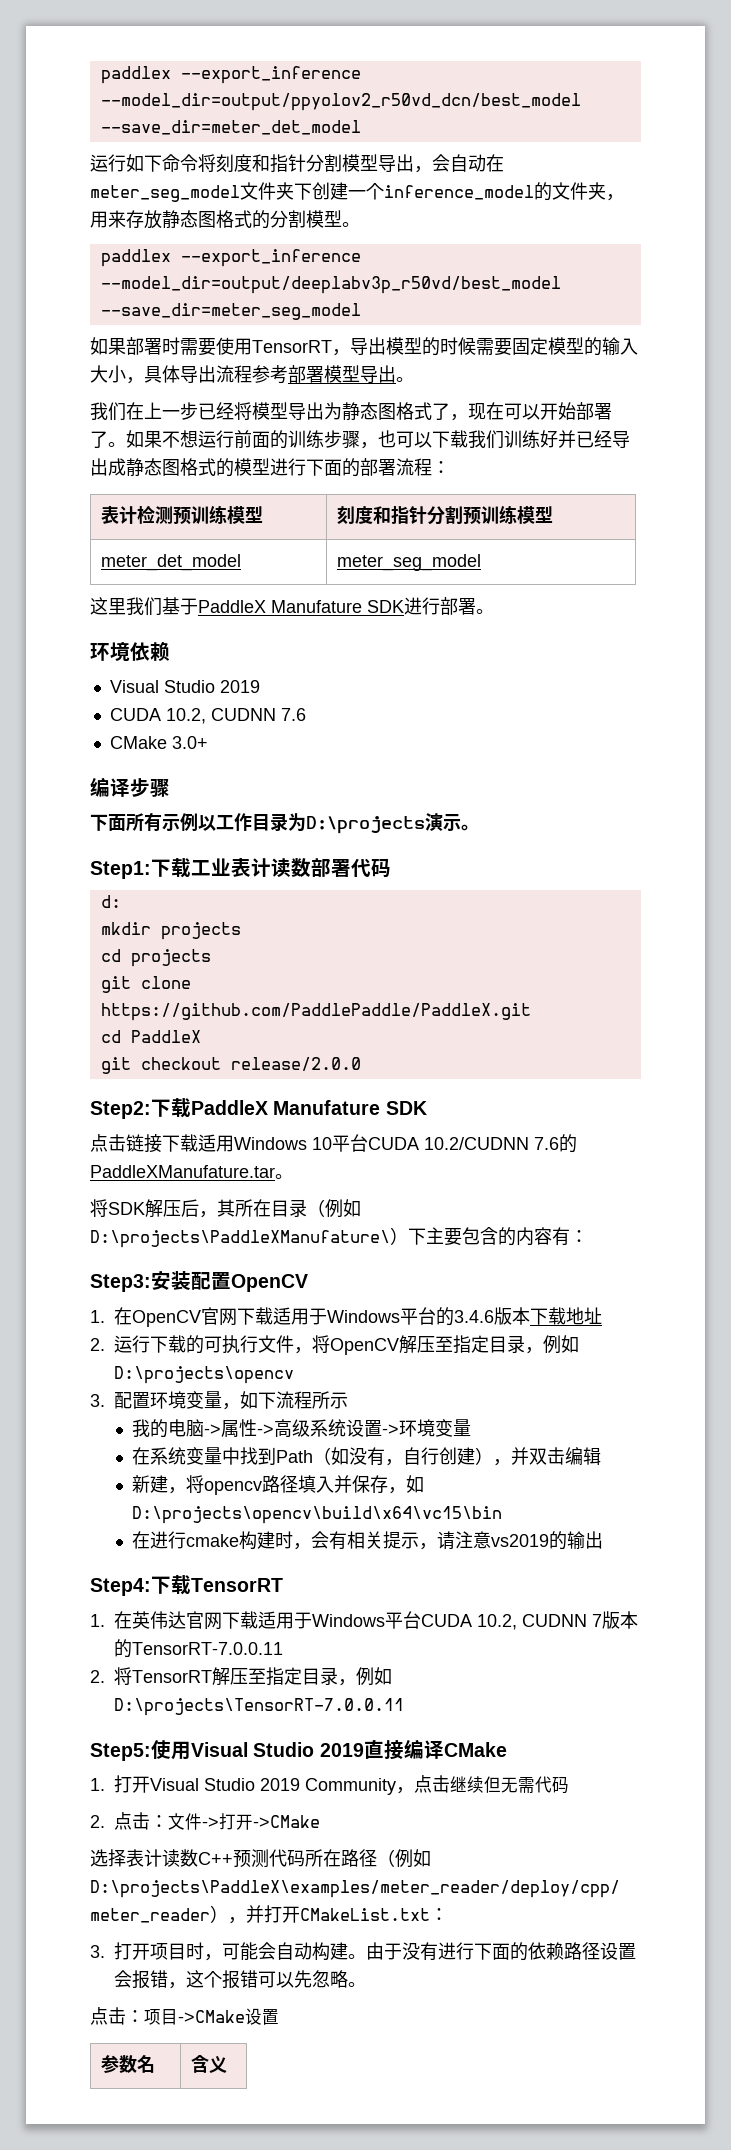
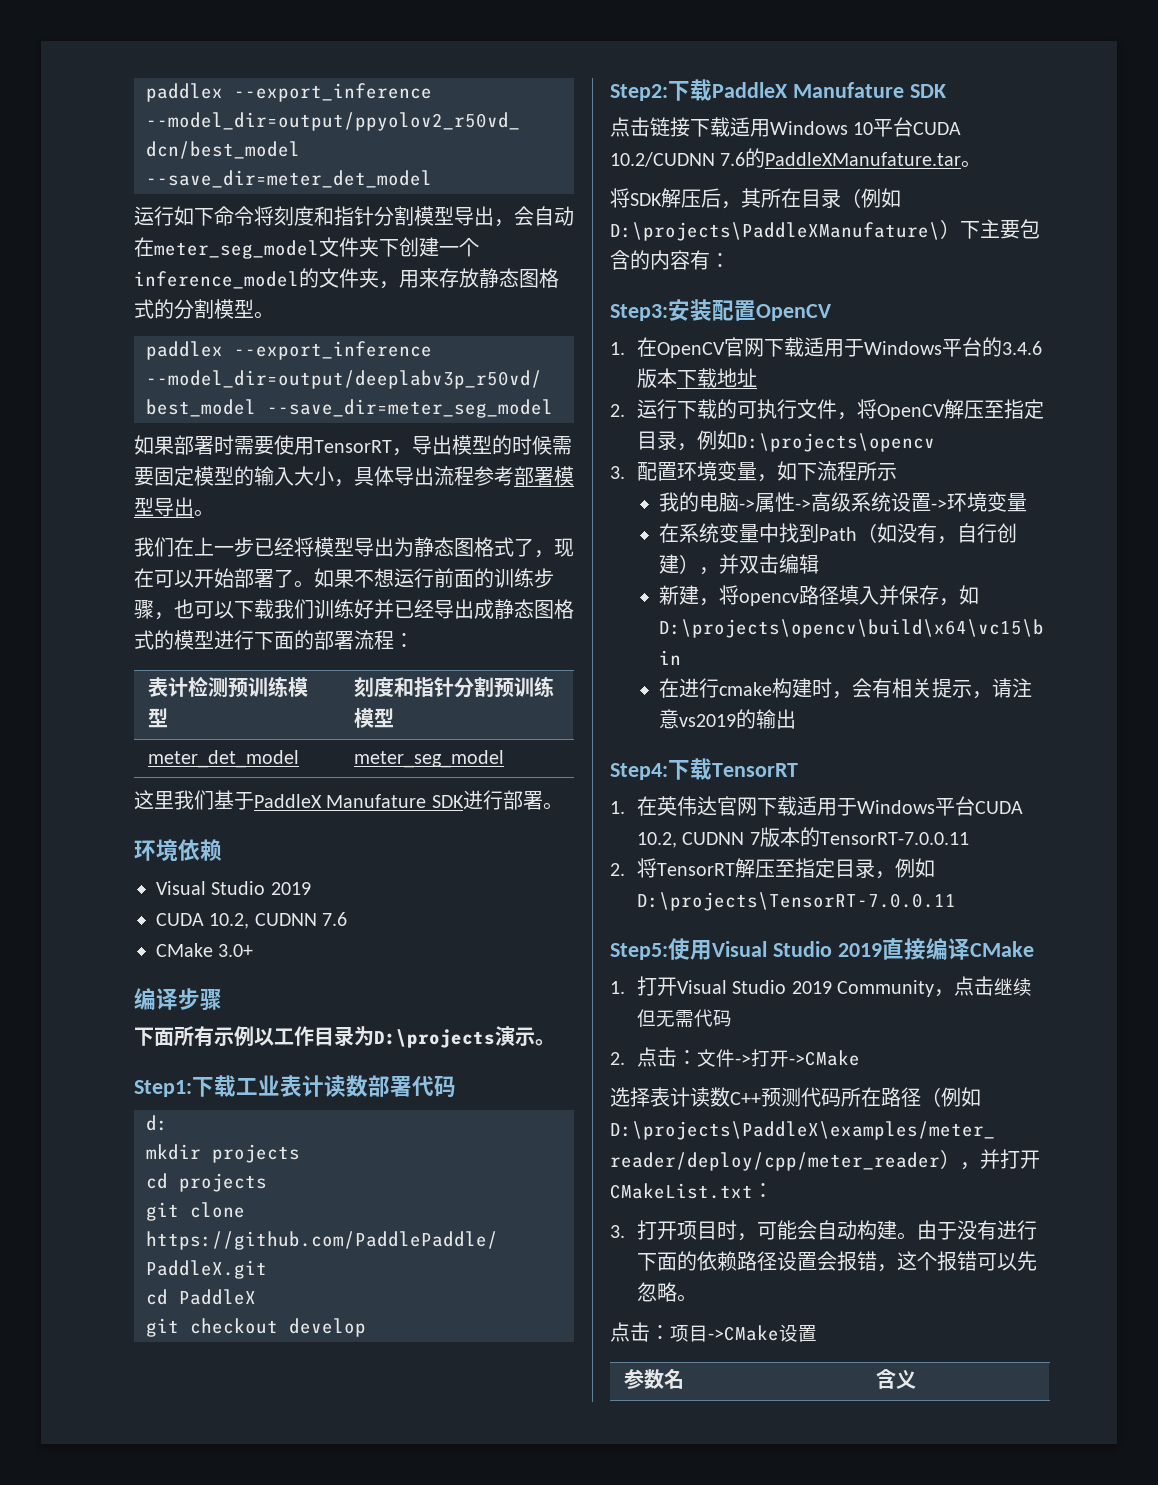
- git checkout release/2.0.0
+ git checkout develop

